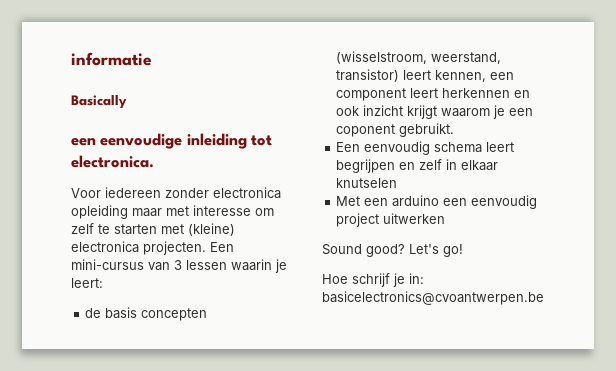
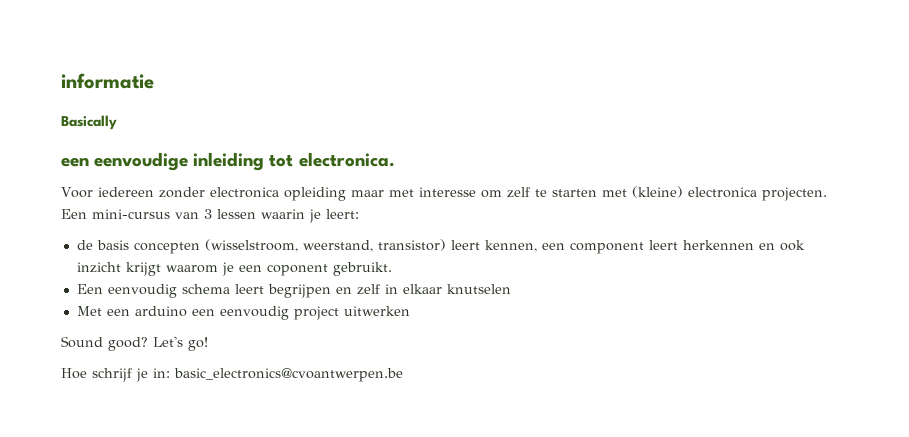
- Hoe schrijf je in: basicelectronics@cvoantwerpen.be
+ Hoe schrijf je in: basic_electronics@cvoantwerpen.be

